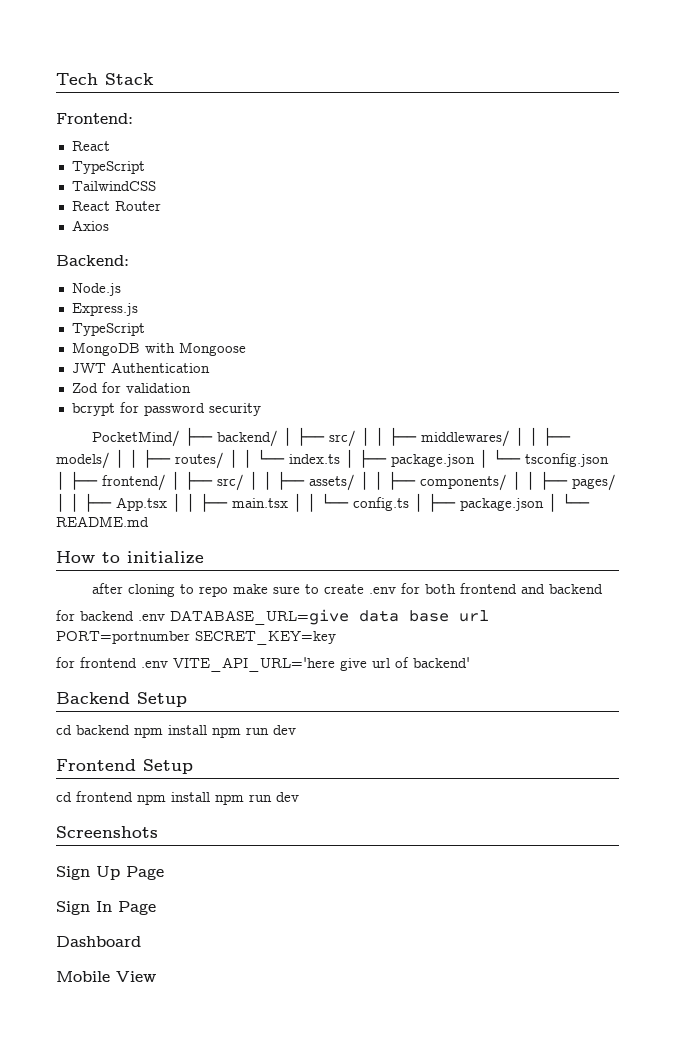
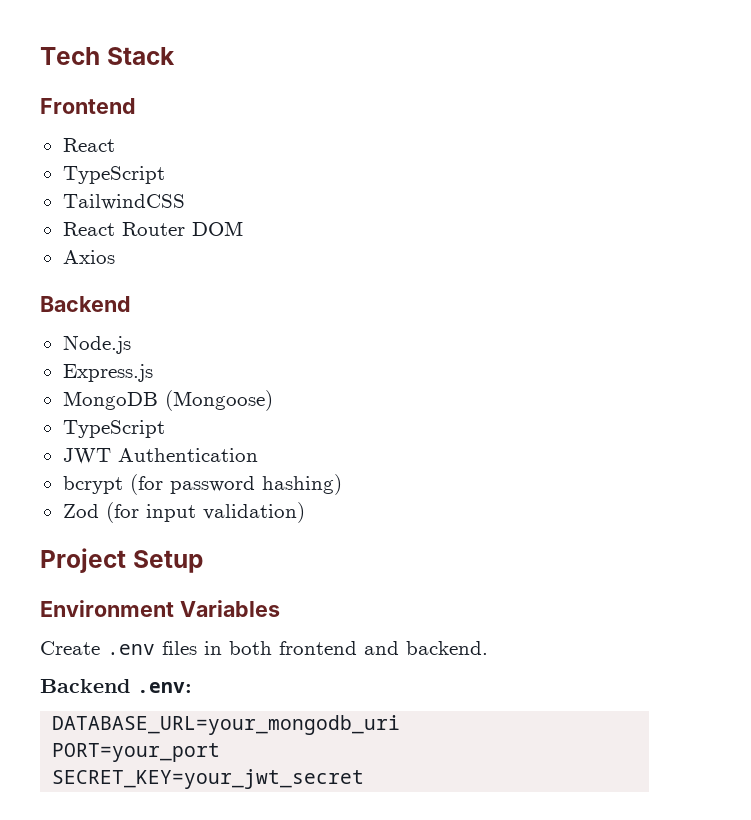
- Frontend:
+ Frontend
- React Router
+ React Router DOM
  Axios
- Backend:
+ Backend
  Express.js
+ MongoDB (Mongoose)
  TypeScript
- MongoDB with Mongoose
- Zod for validation
- bcrypt for password security
- PocketMind/ ├── backend/ │ ├── src/ │ │ ├── middlewares/ │ │ ├── models/ │ │ ├── routes/ │ │ └── index.ts │ ├── package.json │ └── tsconfig.json │ ├── frontend/ │ ├── src/ │ │ ├── assets/ │ │ ├── components/ │ │ ├── pages/ │ │ ├── App.tsx │ │ ├── main.tsx │ │ └── config.ts │ ├── package.json │ └── README.md
- How to initialize
- after cloning to repo make sure to create .env for both frontend and backend
- for backend .env DATABASE_URL=give data base url PORT=portnumber SECRET_KEY=key
- for frontend .env VITE_API_URL='here give url of backend'
- Backend Setup
- cd backend npm install npm run dev
- Frontend Setup
- cd frontend npm install npm run dev
- Screenshots
- Sign Up Page
- Sign In Page
- Dashboard
- Mobile View
+ bcrypt (for password hashing)
+ Zod (for input validation)
+ Project Setup
+ Environment Variables
+ Create .env files in both frontend and backend.
+ Backend .env:
+ DATABASE_URL=your_mongodb_uri
+ PORT=your_port
+ SECRET_KEY=your_jwt_secret

